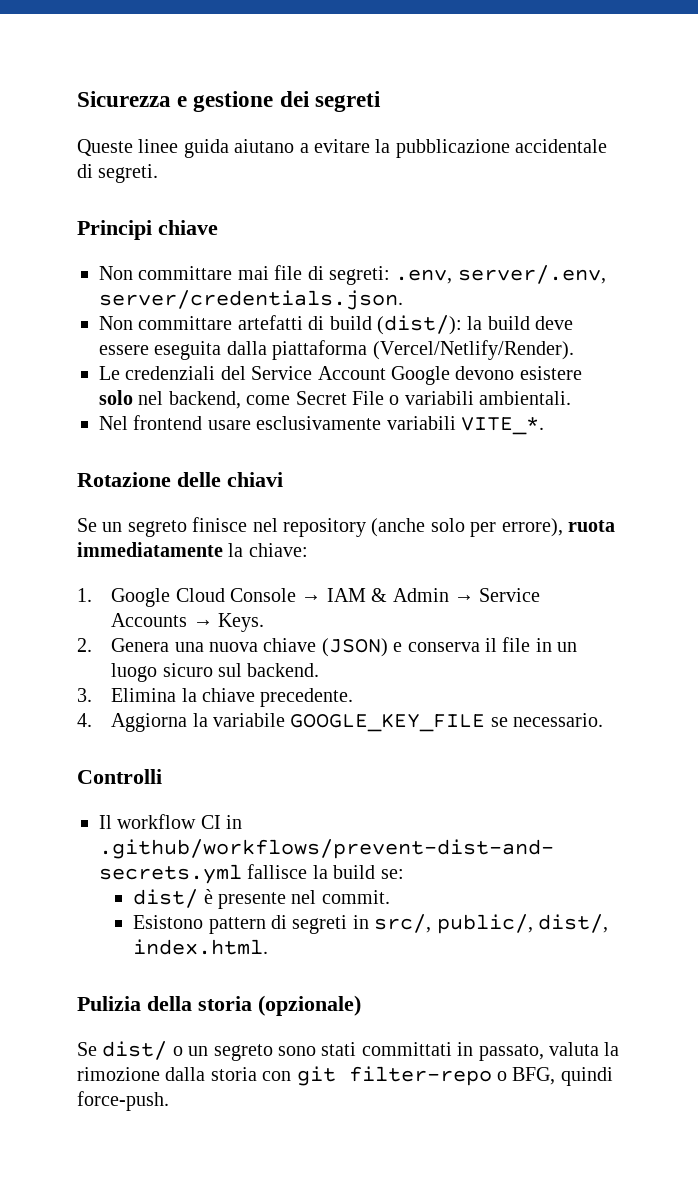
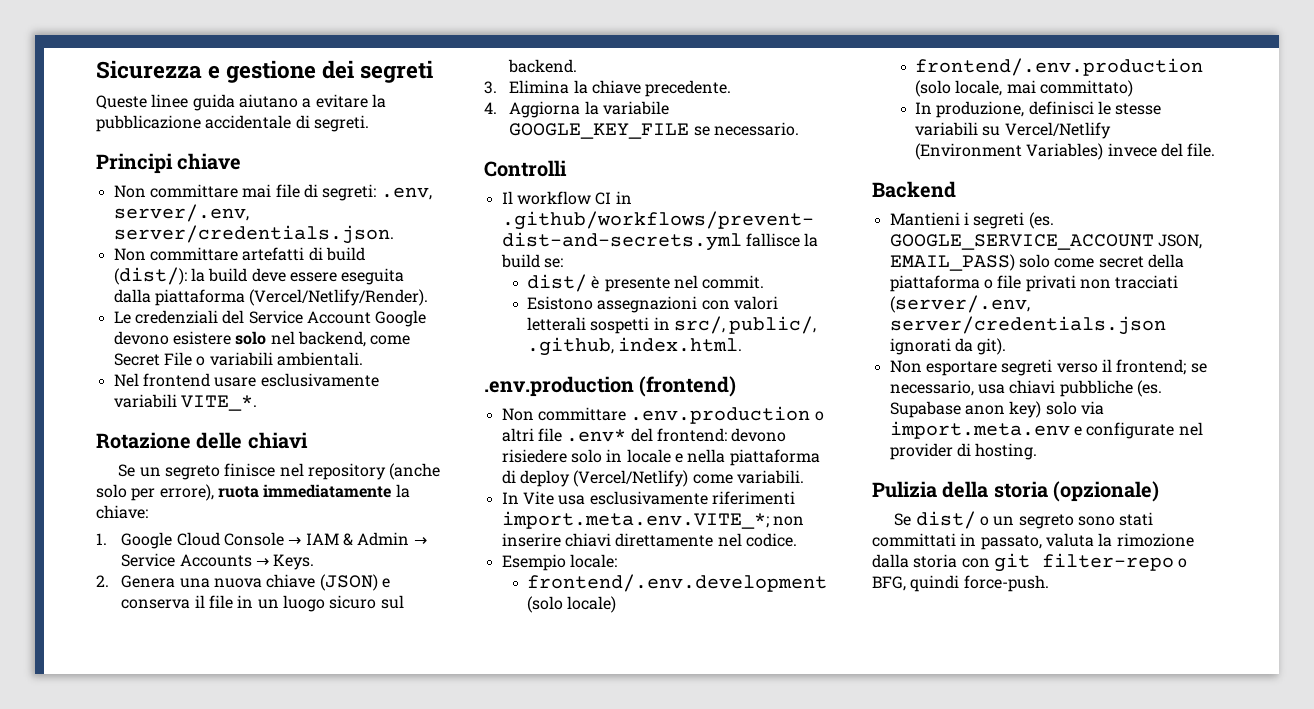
- Esistono pattern di segreti in src/, public/, dist/, index.html.
+ Esistono assegnazioni con valori letterali sospetti in src/, public/, .github, index.html.
+ .env.production (frontend)
+ Non committare .env.production o altri file .env* del frontend: devono risiedere solo in locale e nella piattaforma di deploy (Vercel/Netlify) come variabili.
+ In Vite usa esclusivamente riferimenti import.meta.env.VITE_*; non inserire chiavi direttamente nel codice.
+ Esempio locale:
+ frontend/.env.development (solo locale)
+ frontend/.env.production (solo locale, mai committato)
+ In produzione, definisci le stesse variabili su Vercel/Netlify (Environment Variables) invece del file.
+ Backend
+ Mantieni i segreti (es. GOOGLE_SERVICE_ACCOUNT JSON, EMAIL_PASS) solo come secret della piattaforma o file privati non tracciati (server/.env, server/credentials.json ignorati da git).
+ Non esportare segreti verso il frontend; se necessario, usa chiavi pubbliche (es. Supabase anon key) solo via import.meta.env e configurate nel provider di hosting.

